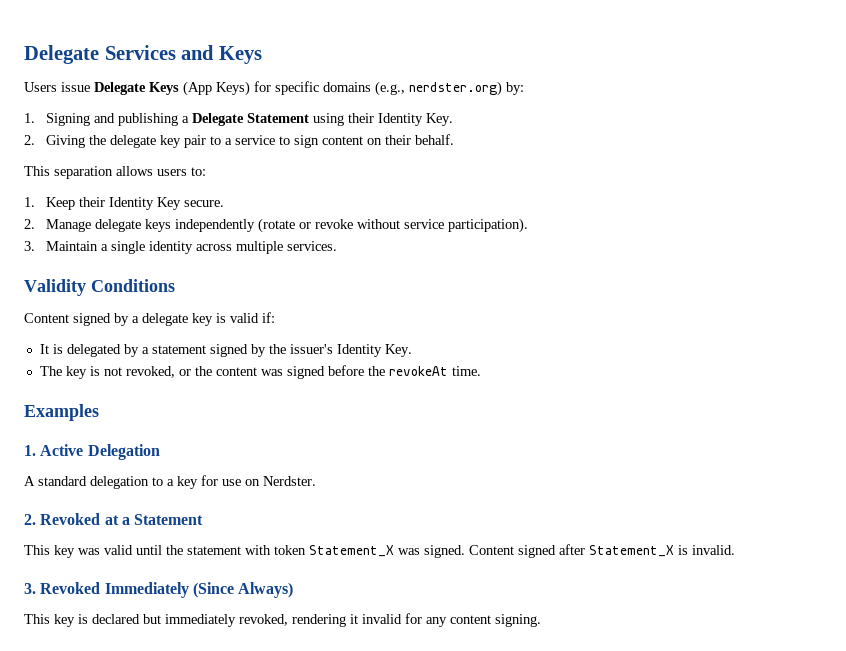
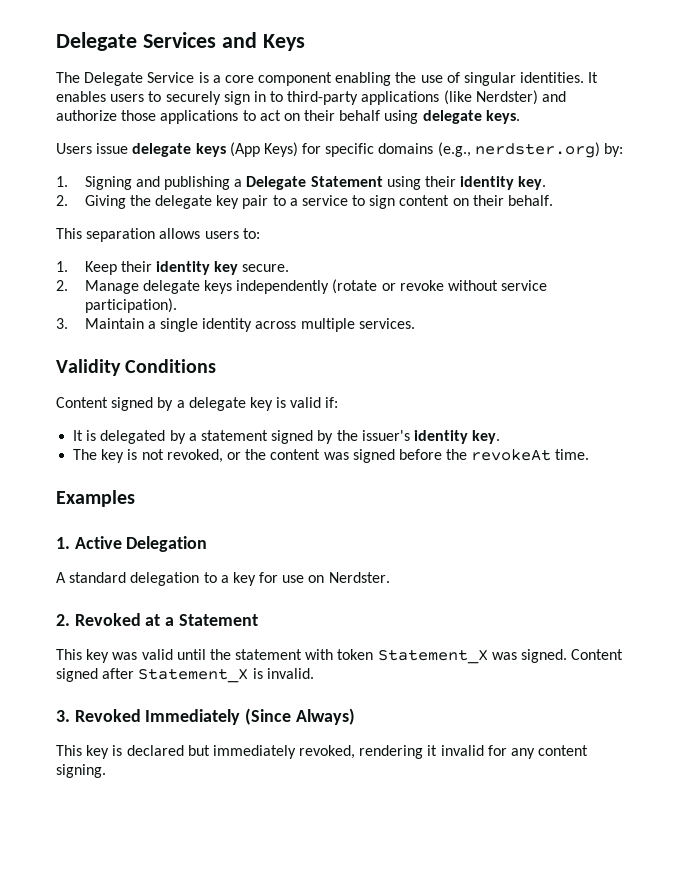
+ The Delegate Service is a core component enabling the use of singular identities. It enables users to securely sign in to third-party applications (like Nerdster) and authorize those applications to act on their behalf using delegate keys.
- Users issue Delegate Keys (App Keys) for specific domains (e.g., nerdster.org) by:
+ Users issue delegate keys (App Keys) for specific domains (e.g., nerdster.org) by:
- 1. Signing and publishing a Delegate Statement using their Identity Key.
+ 1. Signing and publishing a Delegate Statement using their identity key.
- 1. Keep their Identity Key secure.
+ 1. Keep their identity key secure.
- It is delegated by a statement signed by the issuer's Identity Key.
+ It is delegated by a statement signed by the issuer's identity key.

